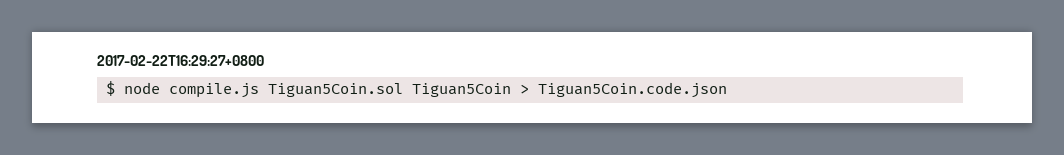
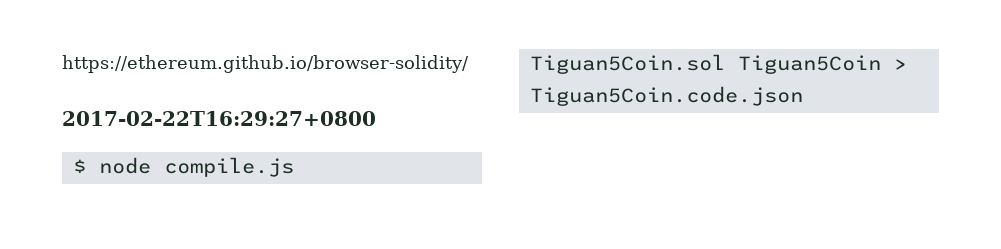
+ https://ethereum.github.io/browser-solidity/

